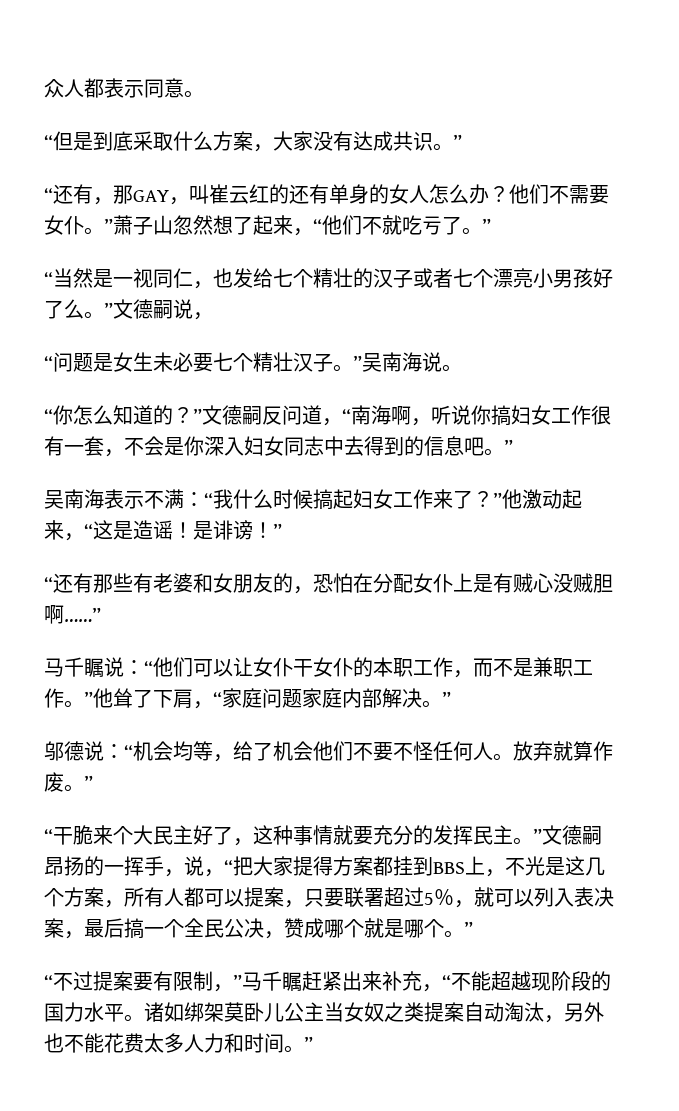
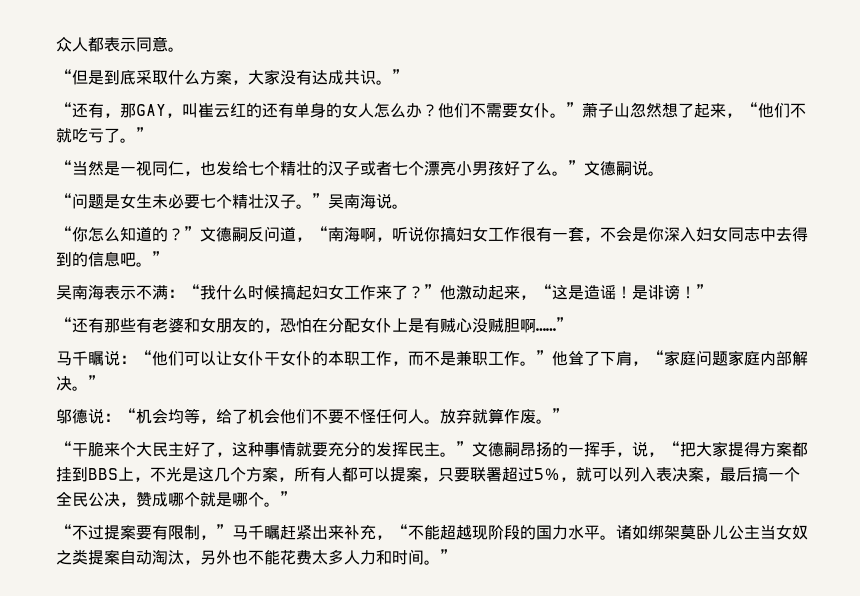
- “当然是一视同仁，也发给七个精壮的汉子或者七个漂亮小男孩好了么。”文德嗣说，
+ “当然是一视同仁，也发给七个精壮的汉子或者七个漂亮小男孩好了么。”文德嗣说。

